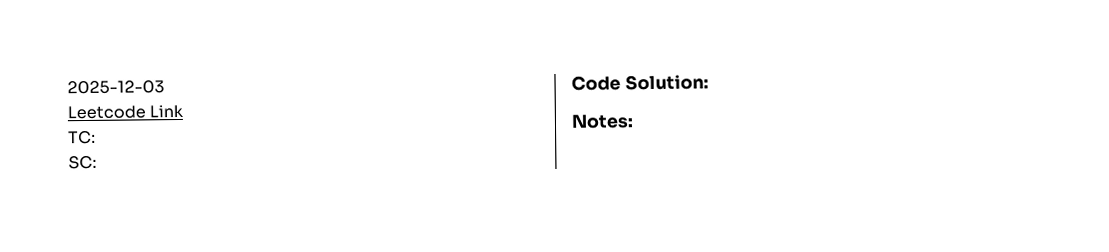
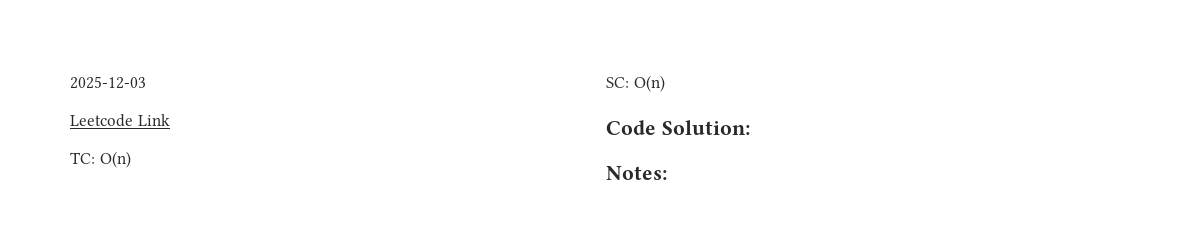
- TC:
+ TC: O(n)
- SC:
+ SC: O(n)

